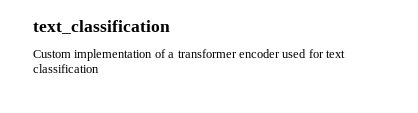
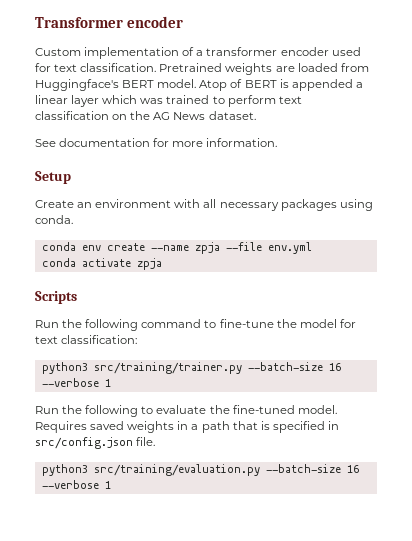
- text_classification
+ Transformer encoder
- Custom implementation of a transformer encoder used for text classification
+ Custom implementation of a transformer encoder used for text classification. Pretrained weights are loaded from Huggingface's BERT model. Atop of BERT is appended a linear layer which was trained to perform text classification on the AG News dataset.
+ See documentation for more information.
+ Setup
+ Create an environment with all necessary packages using conda.
+ conda env create --name zpja --file env.yml
+ conda activate zpja
+ Scripts
+ Run the following command to fine-tune the model for text classification:
+ python3 src/training/trainer.py --batch-size 16 --verbose 1
+ Run the following to evaluate the fine-tuned model. Requires saved weights in a path that is specified in src/config.json file.
+ python3 src/training/evaluation.py --batch-size 16 --verbose 1

